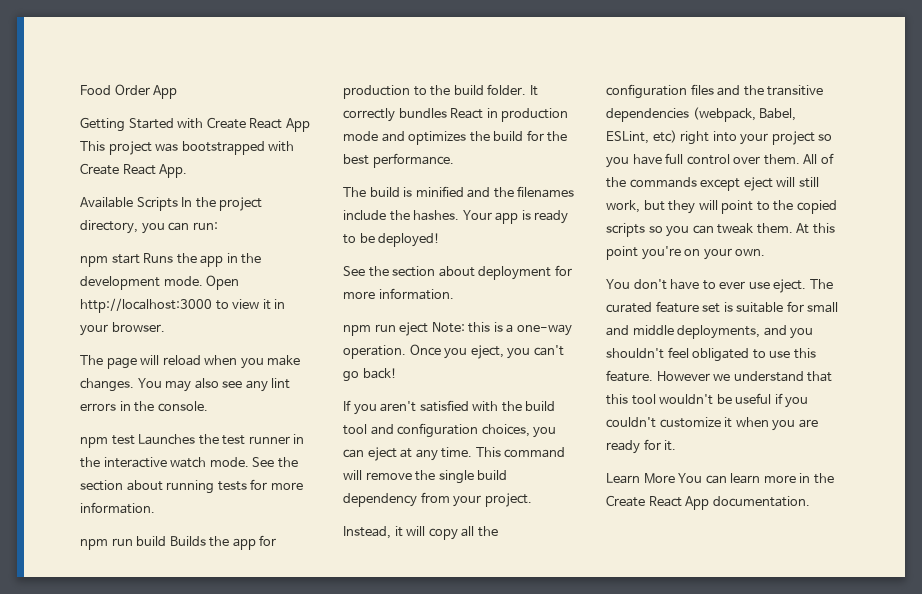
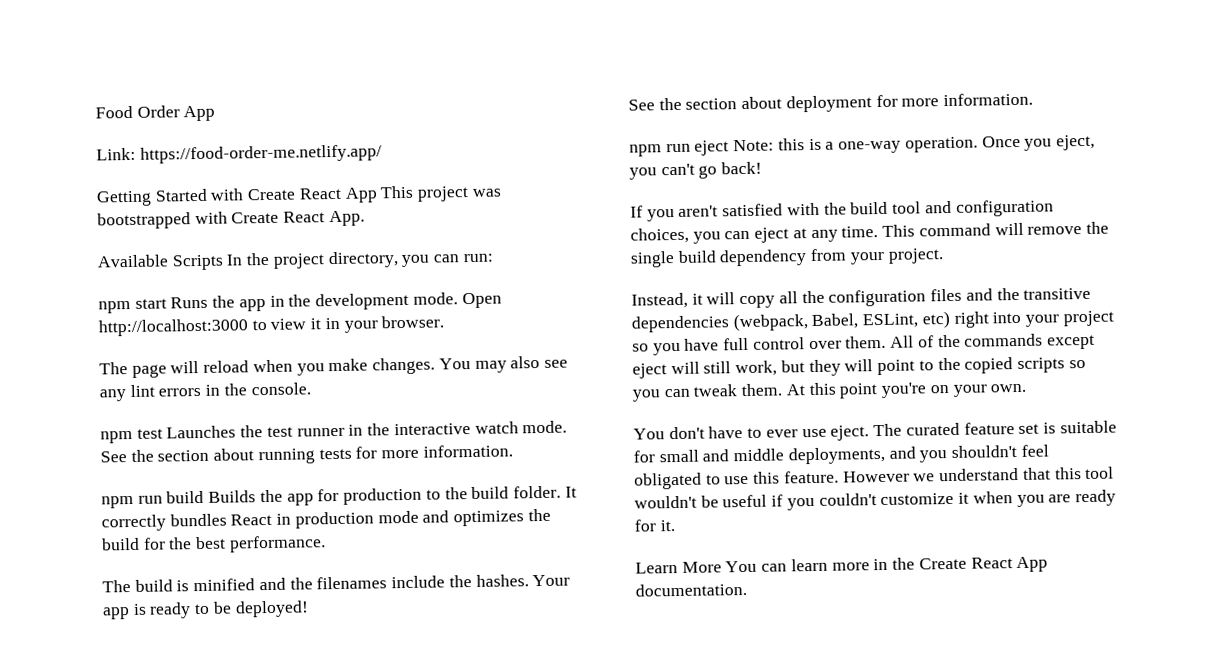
+ Link: https://food-order-me.netlify.app/

